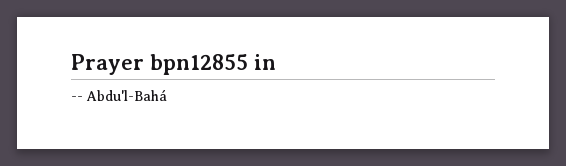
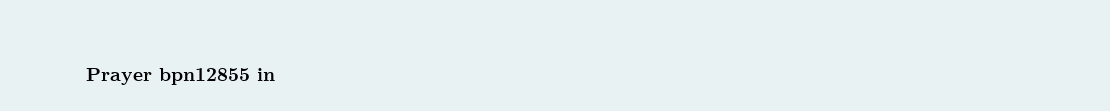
- -- Abdu'l-Bahá

